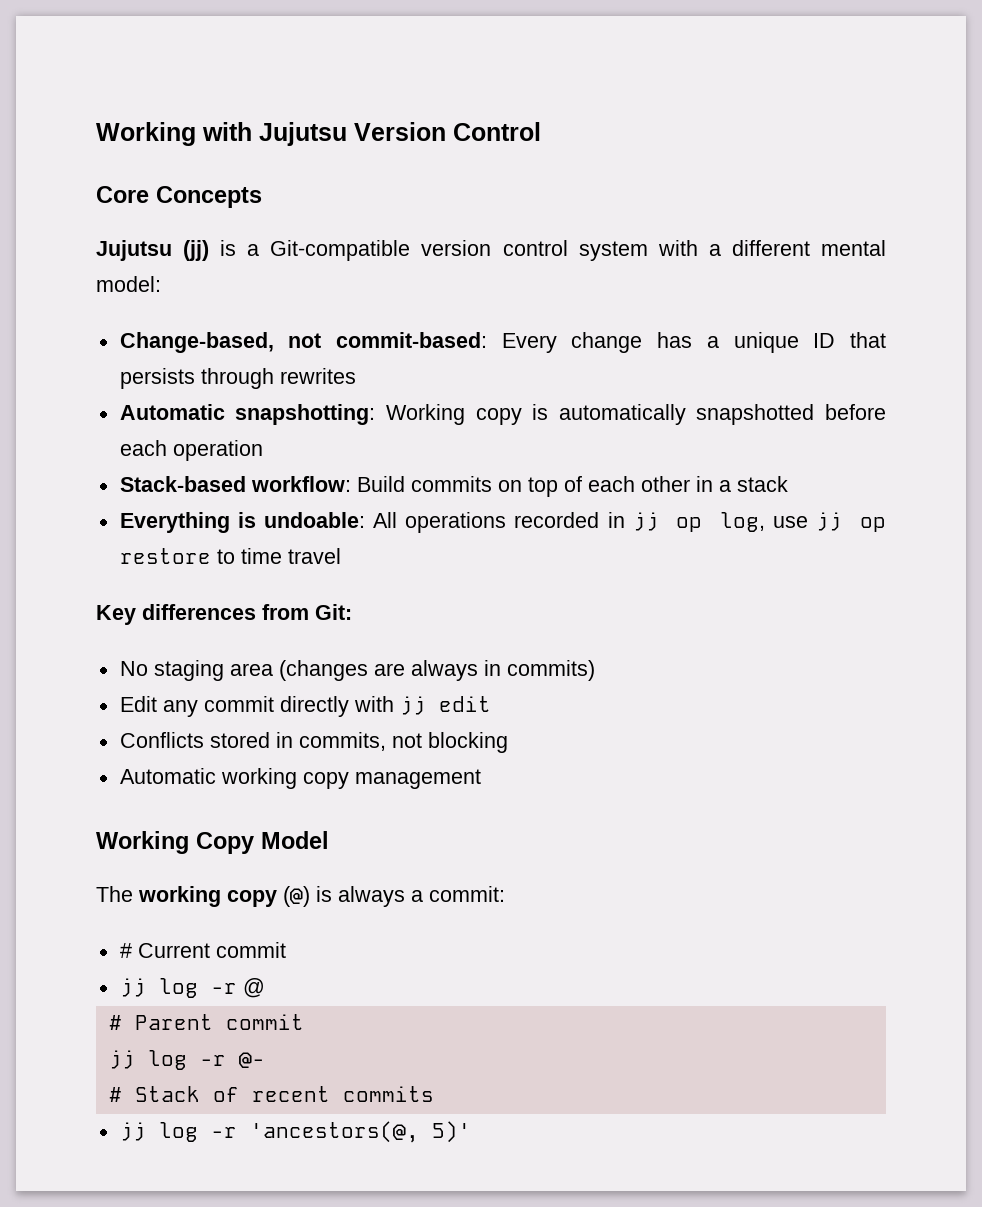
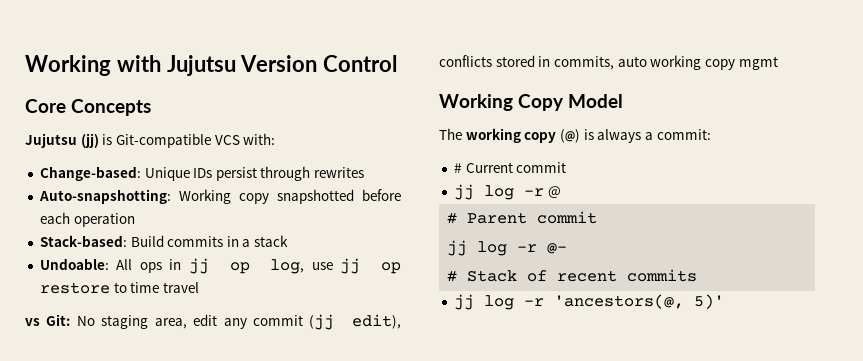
- Jujutsu (jj) is a Git-compatible version control system with a different mental model:
- Change-based, not commit-based: Every change has a unique ID that persists through rewrites
- Automatic snapshotting: Working copy is automatically snapshotted before each operation
- Stack-based workflow: Build commits on top of each other in a stack
- Everything is undoable: All operations recorded in jj op log, use jj op restore to time travel
+ Jujutsu (jj) is Git-compatible VCS with:
+ Change-based: Unique IDs persist through rewrites
+ Auto-snapshotting: Working copy snapshotted before each operation
+ Stack-based: Build commits in a stack
+ Undoable: All ops in jj op log, use jj op restore to time travel
- Key differences from Git:
- No staging area (changes are always in commits)
- Edit any commit directly with jj edit
- Conflicts stored in commits, not blocking
- Automatic working copy management
+ vs Git: No staging area, edit any commit (jj edit), conflicts stored in commits, auto working copy mgmt

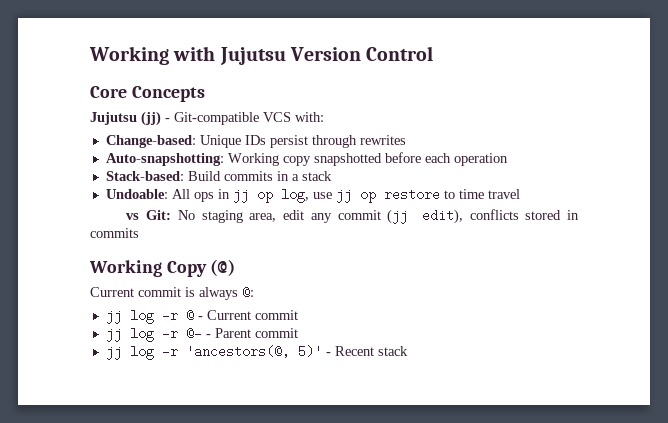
- Jujutsu (jj) is Git-compatible VCS with:
+ Jujutsu (jj) - Git-compatible VCS with:
- vs Git: No staging area, edit any commit (jj edit), conflicts stored in commits, auto working copy mgmt
- Working Copy Model
- The working copy (@) is always a commit:
- # Current commit
+ vs Git: No staging area, edit any commit (jj edit), conflicts stored in commits
+ Working Copy (@)
+ Current commit is always @:
+ jj log -r @ - Current commit
- jj log -r @
- # Parent commit
+ jj log -r @- - Parent commit
- jj log -r @-
- # Stack of recent commits
- jj log -r 'ancestors(@, 5)'
+ jj log -r 'ancestors(@, 5)' - Recent stack

